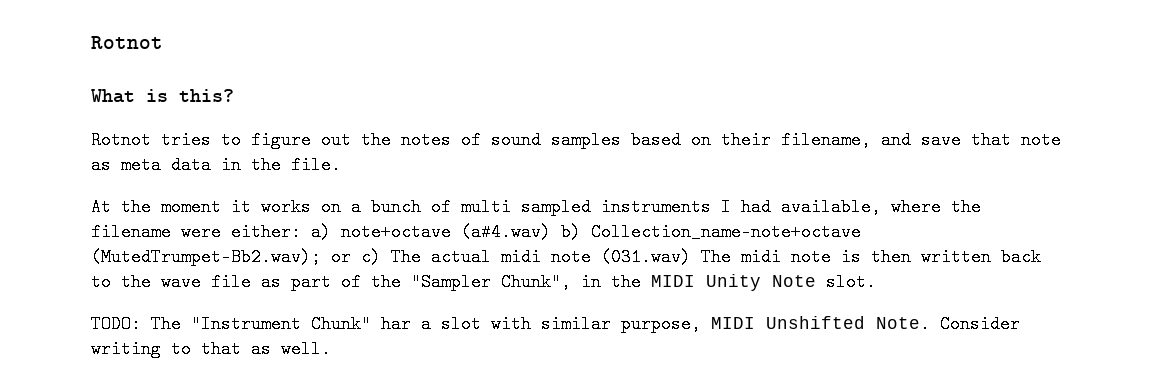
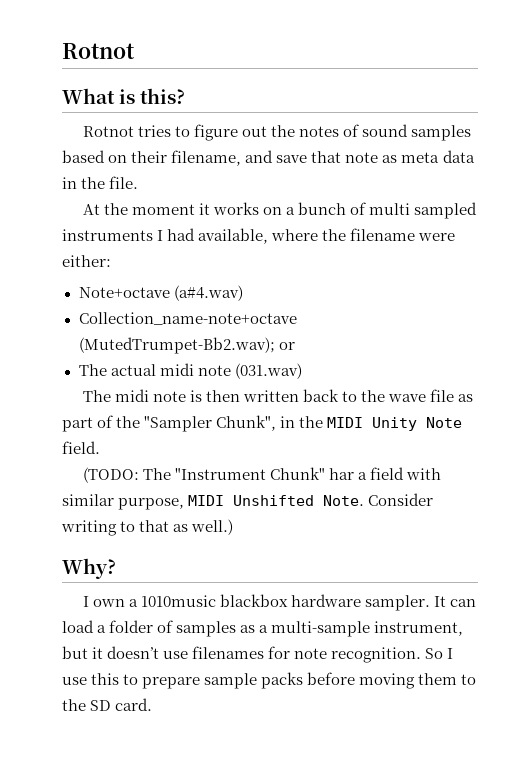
- At the moment it works on a bunch of multi sampled instruments I had available, where the filename were either: a) note+octave (a#4.wav) b) Collection_name-note+octave (MutedTrumpet-Bb2.wav);
+ At the moment it works on a bunch of multi sampled instruments I had available, where the filename were either:
+ Note+octave (a#4.wav)
+ Collection_name-note+octave (MutedTrumpet-Bb2.wav);
- or c) The actual midi note (031.wav) The midi note is then written back to the wave file as part of the "Sampler Chunk", in the MIDI Unity Note slot.
- TODO:
+ or
+ The actual midi note (031.wav)
+ The midi note is then written back to the wave file as part of the "Sampler Chunk", in the MIDI Unity Note field.
+ (TODO:
- The "Instrument Chunk" har a slot with similar purpose, MIDI Unshifted Note.
+ The "Instrument Chunk" har a field with similar purpose, MIDI Unshifted Note.
- Consider writing to that as well.
+ Consider writing to that as well.)
+ Why?
+ I own a 1010music blackbox hardware sampler. It can load a folder of samples as a multi-sample instrument, but it doesn’t use filenames for note recognition. So I use this to prepare sample packs before moving them to the SD card.

